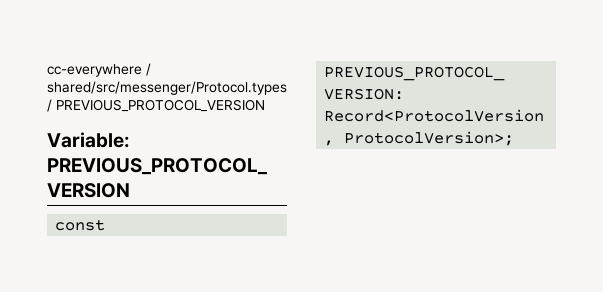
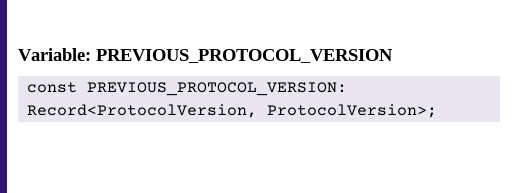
- cc-everywhere / shared/src/messenger/Protocol.types / PREVIOUS_PROTOCOL_VERSION

